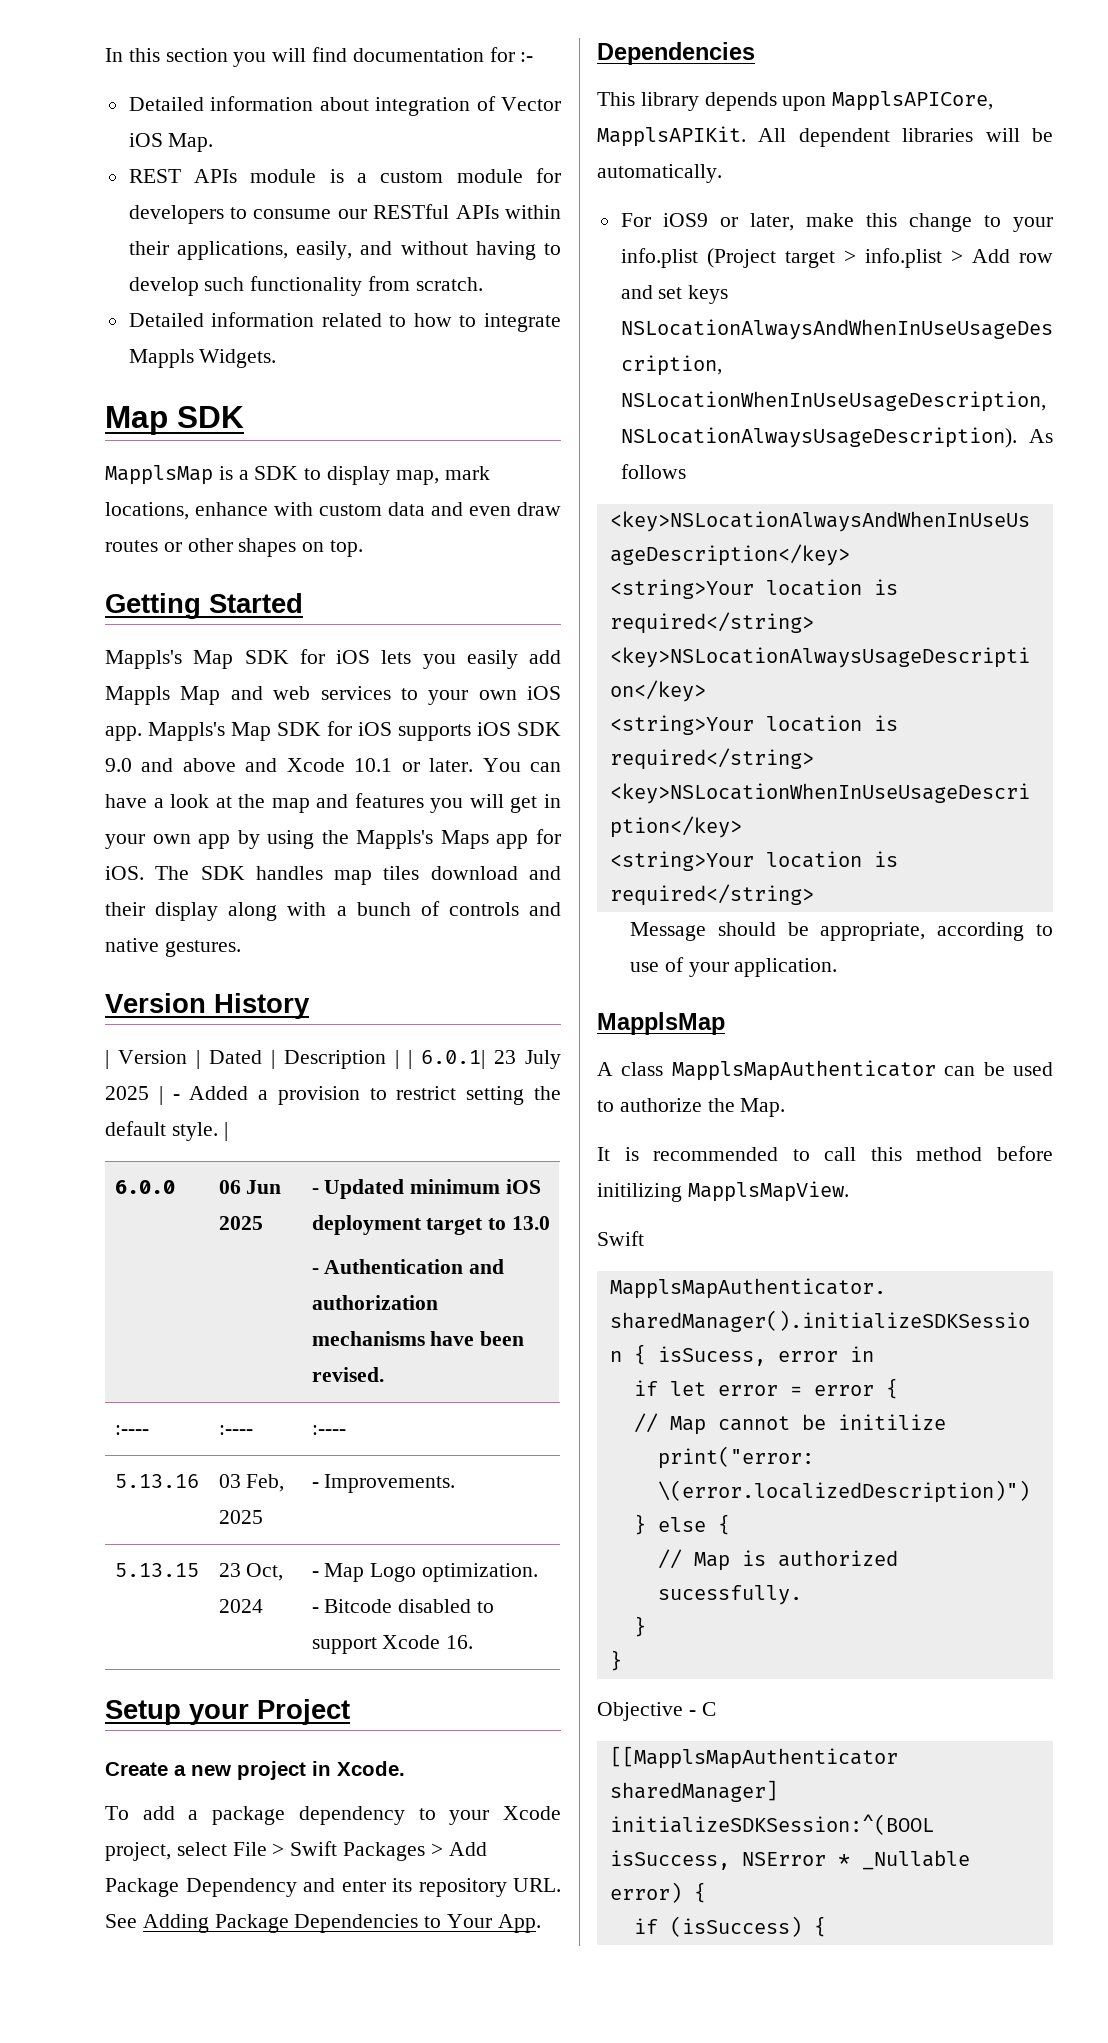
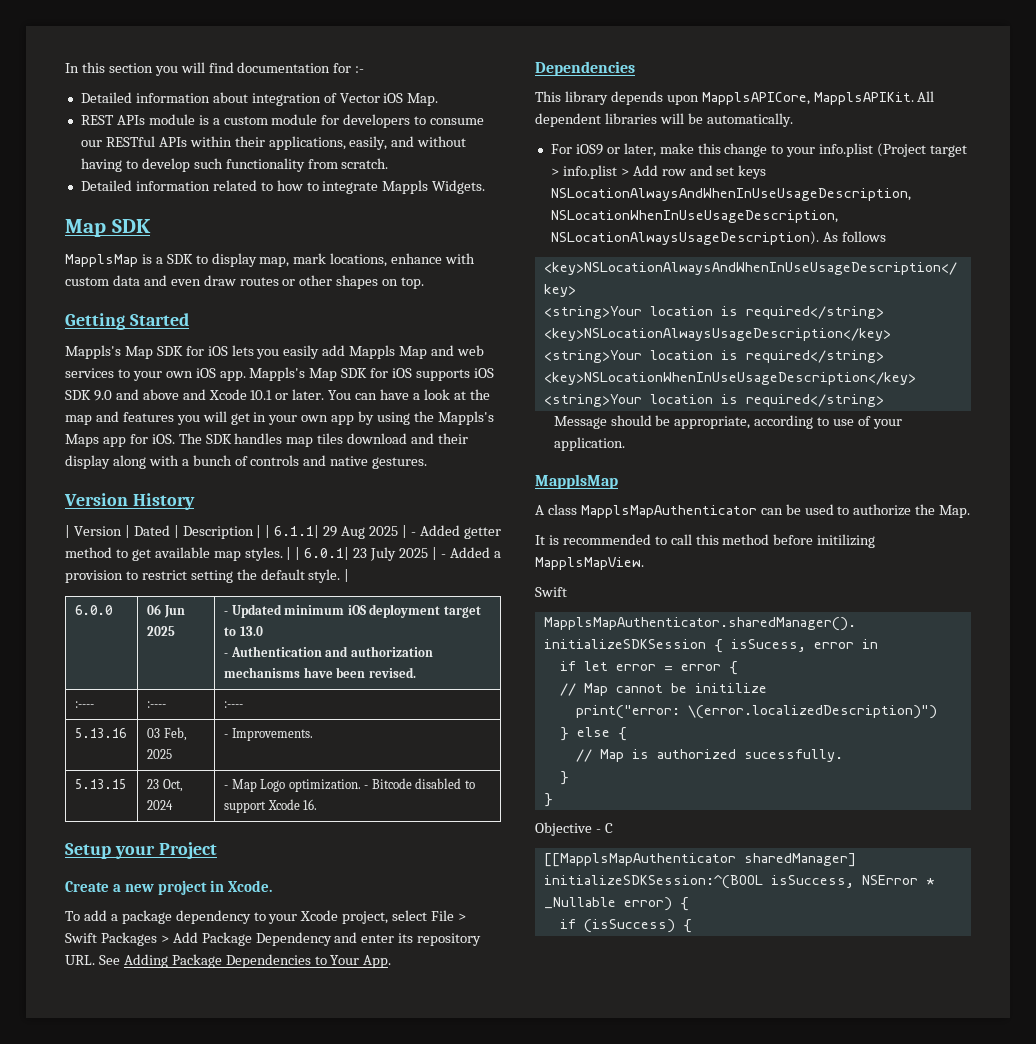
- | Version | Dated | Description | | 6.0.1| 23 July 2025 | - Added a provision to restrict setting the default style.
+ | Version | Dated | Description | | 6.1.1| 29 Aug 2025 | - Added getter method to get available map styles. | | 6.0.1| 23 July 2025 | - Added a provision to restrict setting the default style.

